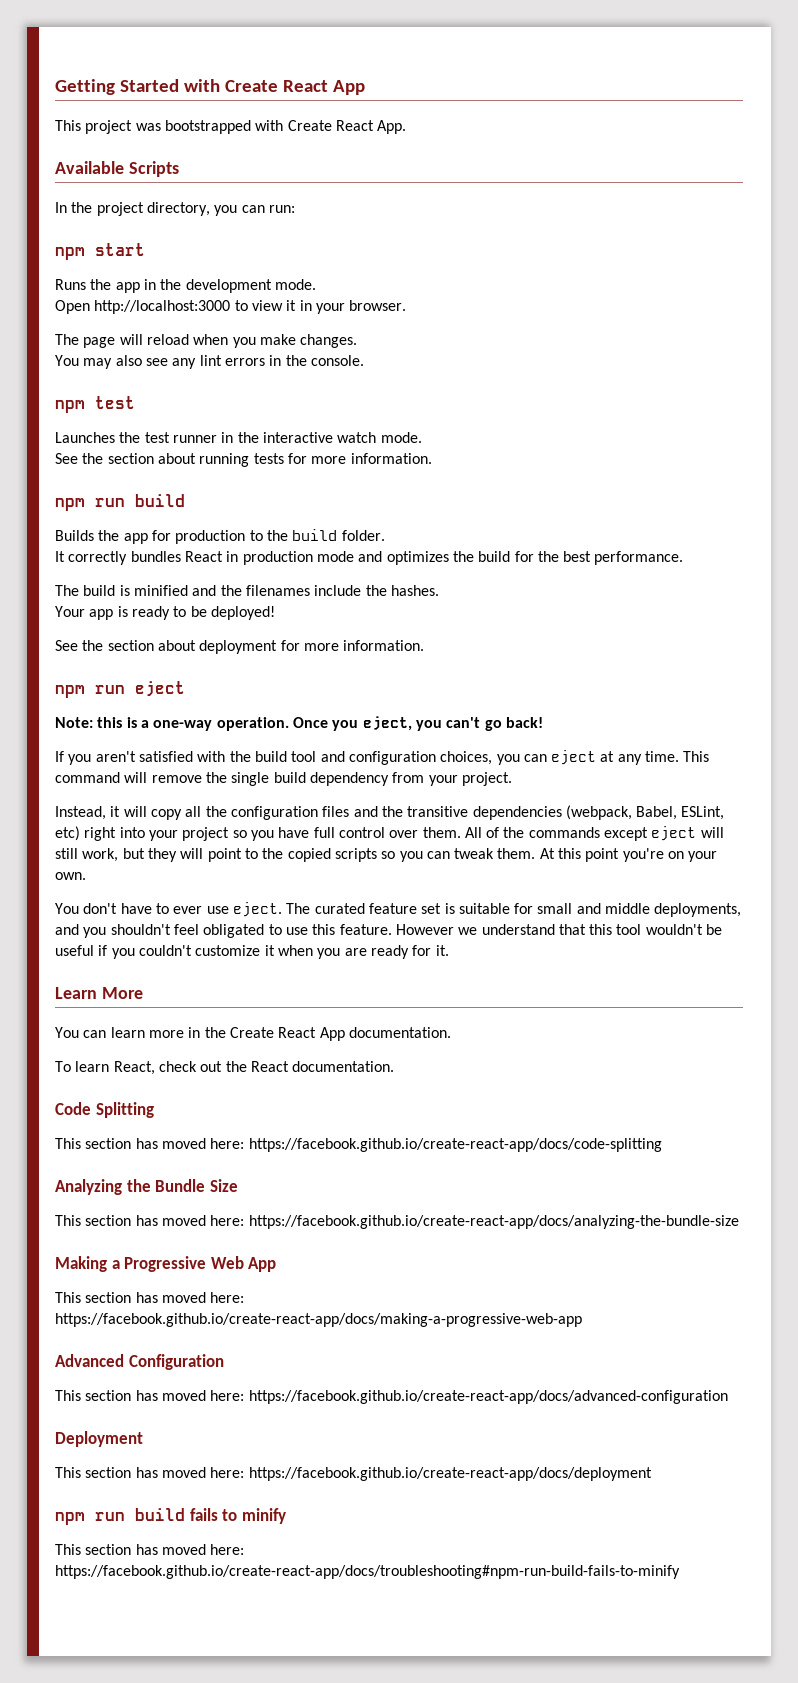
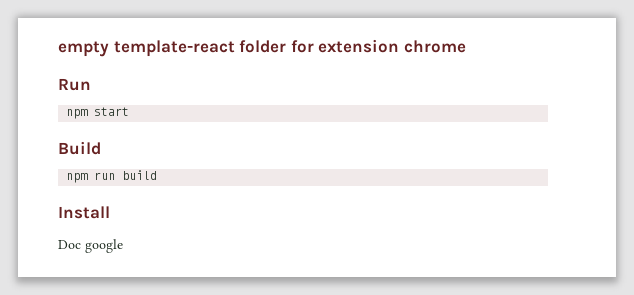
- Getting Started with Create React App
- This project was bootstrapped with Create React App.
- Available Scripts
- In the project directory, you can run:
+ empty template-react folder for extension chrome
+ Run
  npm start
- Runs the app in the development mode.
- Open http://localhost:3000 to view it in your browser.
- The page will reload when you make changes.
- You may also see any lint errors in the console.
- npm test
- Launches the test runner in the interactive watch mode.
- See the section about running tests for more information.
+ Build
  npm run build
- Builds the app for production to the build folder.
- It correctly bundles React in production mode and optimizes the build for the best performance.
- The build is minified and the filenames include the hashes.
- Your app is ready to be deployed!
- See the section about deployment for more information.
- npm run eject
- Note: this is a one-way operation. Once you eject, you can't go back!
- If you aren't satisfied with the build tool and configuration choices, you can eject at any time. This command will remove the single build dependency from your project.
- Instead, it will copy all the configuration files and the transitive dependencies (webpack, Babel, ESLint, etc) right into your project so you have full control over them. All of the commands except eject will still work, but they will point to the copied scripts so you can tweak them. At this point you're on your own.
- You don't have to ever use eject. The curated feature set is suitable for small and middle deployments, and you shouldn't feel obligated to use this feature. However we understand that this tool wouldn't be useful if you couldn't customize it when you are ready for it.
- Learn More
- You can learn more in the Create React App documentation.
- To learn React, check out the React documentation.
- Code Splitting
- This section has moved here: https://facebook.github.io/create-react-app/docs/code-splitting
- Analyzing the Bundle Size
- This section has moved here: https://facebook.github.io/create-react-app/docs/analyzing-the-bundle-size
- Making a Progressive Web App
- This section has moved here: https://facebook.github.io/create-react-app/docs/making-a-progressive-web-app
- Advanced Configuration
- This section has moved here: https://facebook.github.io/create-react-app/docs/advanced-configuration
- Deployment
- This section has moved here: https://facebook.github.io/create-react-app/docs/deployment
- npm run build fails to minify
- This section has moved here: https://facebook.github.io/create-react-app/docs/troubleshooting#npm-run-build-fails-to-minify
+ Install
+ Doc google

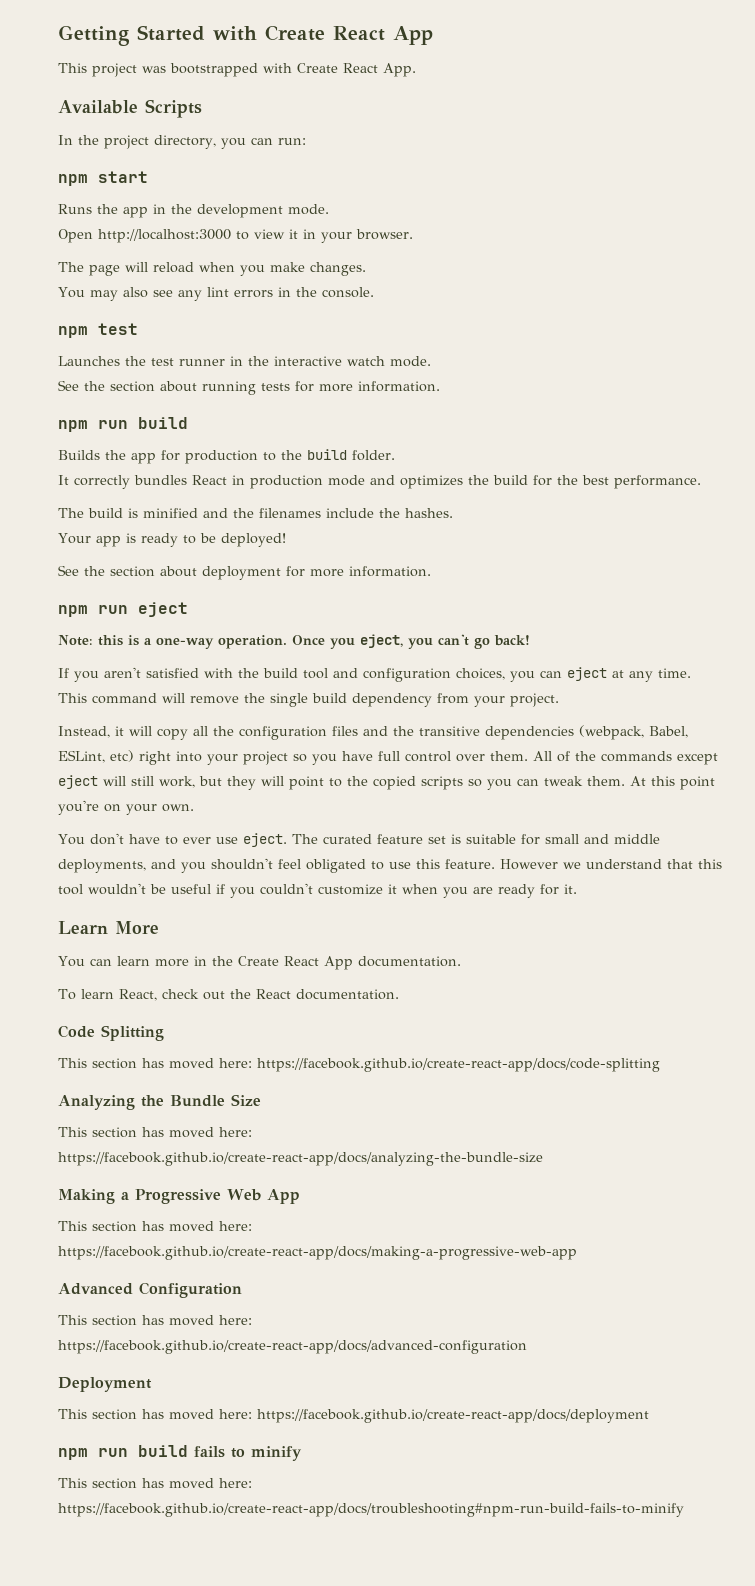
- empty template-react folder for extension chrome
- Run
+ Getting Started with Create React App
+ This project was bootstrapped with Create React App.
+ Available Scripts
+ In the project directory, you can run:
  npm start
- Build
+ Runs the app in the development mode.
+ Open http://localhost:3000 to view it in your browser.
+ The page will reload when you make changes.
+ You may also see any lint errors in the console.
+ npm test
+ Launches the test runner in the interactive watch mode.
+ See the section about running tests for more information.
  npm run build
- Install
- Doc google
+ Builds the app for production to the build folder.
+ It correctly bundles React in production mode and optimizes the build for the best performance.
+ The build is minified and the filenames include the hashes.
+ Your app is ready to be deployed!
+ See the section about deployment for more information.
+ npm run eject
+ Note: this is a one-way operation. Once you eject, you can't go back!
+ If you aren't satisfied with the build tool and configuration choices, you can eject at any time. This command will remove the single build dependency from your project.
+ Instead, it will copy all the configuration files and the transitive dependencies (webpack, Babel, ESLint, etc) right into your project so you have full control over them. All of the commands except eject will still work, but they will point to the copied scripts so you can tweak them. At this point you're on your own.
+ You don't have to ever use eject. The curated feature set is suitable for small and middle deployments, and you shouldn't feel obligated to use this feature. However we understand that this tool wouldn't be useful if you couldn't customize it when you are ready for it.
+ Learn More
+ You can learn more in the Create React App documentation.
+ To learn React, check out the React documentation.
+ Code Splitting
+ This section has moved here: https://facebook.github.io/create-react-app/docs/code-splitting
+ Analyzing the Bundle Size
+ This section has moved here: https://facebook.github.io/create-react-app/docs/analyzing-the-bundle-size
+ Making a Progressive Web App
+ This section has moved here: https://facebook.github.io/create-react-app/docs/making-a-progressive-web-app
+ Advanced Configuration
+ This section has moved here: https://facebook.github.io/create-react-app/docs/advanced-configuration
+ Deployment
+ This section has moved here: https://facebook.github.io/create-react-app/docs/deployment
+ npm run build fails to minify
+ This section has moved here: https://facebook.github.io/create-react-app/docs/troubleshooting#npm-run-build-fails-to-minify

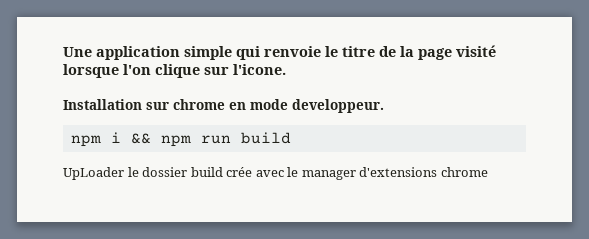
- Getting Started with Create React App
- This project was bootstrapped with Create React App.
- Available Scripts
- In the project directory, you can run:
- npm start
- Runs the app in the development mode.
- Open http://localhost:3000 to view it in your browser.
- The page will reload when you make changes.
- You may also see any lint errors in the console.
- npm test
- Launches the test runner in the interactive watch mode.
- See the section about running tests for more information.
- npm run build
- Builds the app for production to the build folder.
- It correctly bundles React in production mode and optimizes the build for the best performance.
- The build is minified and the filenames include the hashes.
- Your app is ready to be deployed!
- See the section about deployment for more information.
- npm run eject
- Note: this is a one-way operation. Once you eject, you can't go back!
- If you aren't satisfied with the build tool and configuration choices, you can eject at any time. This command will remove the single build dependency from your project.
- Instead, it will copy all the configuration files and the transitive dependencies (webpack, Babel, ESLint, etc) right into your project so you have full control over them. All of the commands except eject will still work, but they will point to the copied scripts so you can tweak them. At this point you're on your own.
- You don't have to ever use eject. The curated feature set is suitable for small and middle deployments, and you shouldn't feel obligated to use this feature. However we understand that this tool wouldn't be useful if you couldn't customize it when you are ready for it.
- Learn More
- You can learn more in the Create React App documentation.
- To learn React, check out the React documentation.
- Code Splitting
- This section has moved here: https://facebook.github.io/create-react-app/docs/code-splitting
- Analyzing the Bundle Size
- This section has moved here: https://facebook.github.io/create-react-app/docs/analyzing-the-bundle-size
- Making a Progressive Web App
- This section has moved here: https://facebook.github.io/create-react-app/docs/making-a-progressive-web-app
- Advanced Configuration
- This section has moved here: https://facebook.github.io/create-react-app/docs/advanced-configuration
- Deployment
- This section has moved here: https://facebook.github.io/create-react-app/docs/deployment
- npm run build fails to minify
- This section has moved here: https://facebook.github.io/create-react-app/docs/troubleshooting#npm-run-build-fails-to-minify
+ Une application simple qui renvoie le titre de la page visité lorsque l'on clique sur l'icone.
+ Installation sur chrome en mode developpeur.
+ npm i && npm run build
+ UpLoader le dossier build crée avec le manager d'extensions chrome

